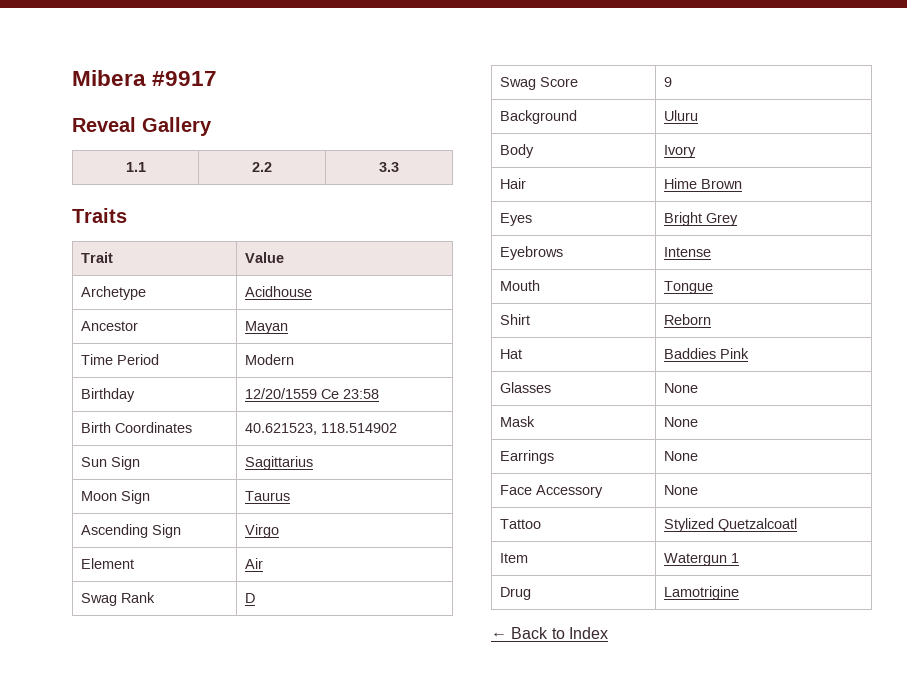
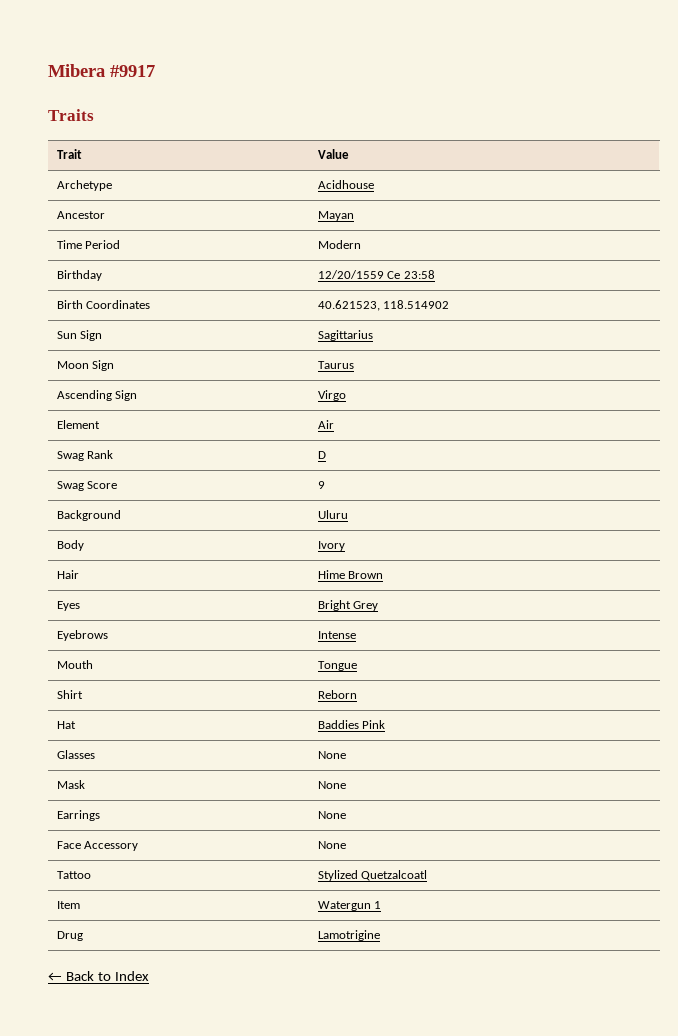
- Reveal Gallery
- 1.1 | 2.2 | 3.3

